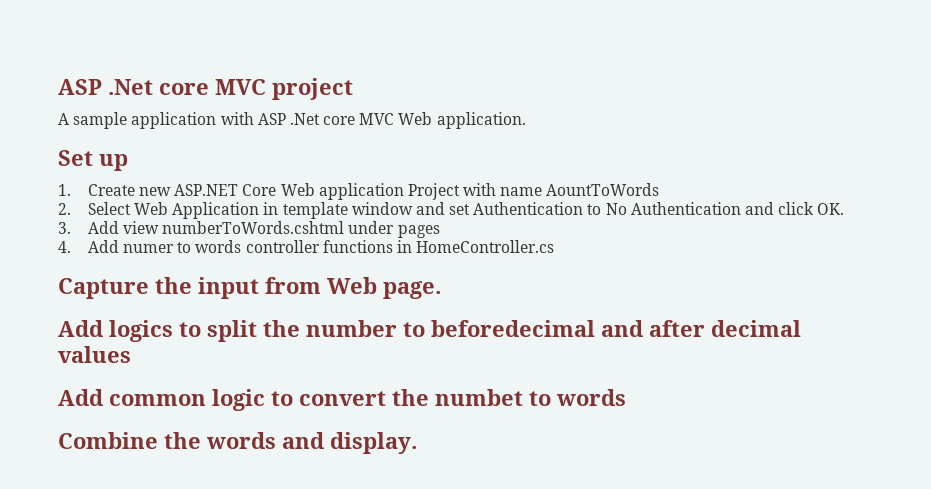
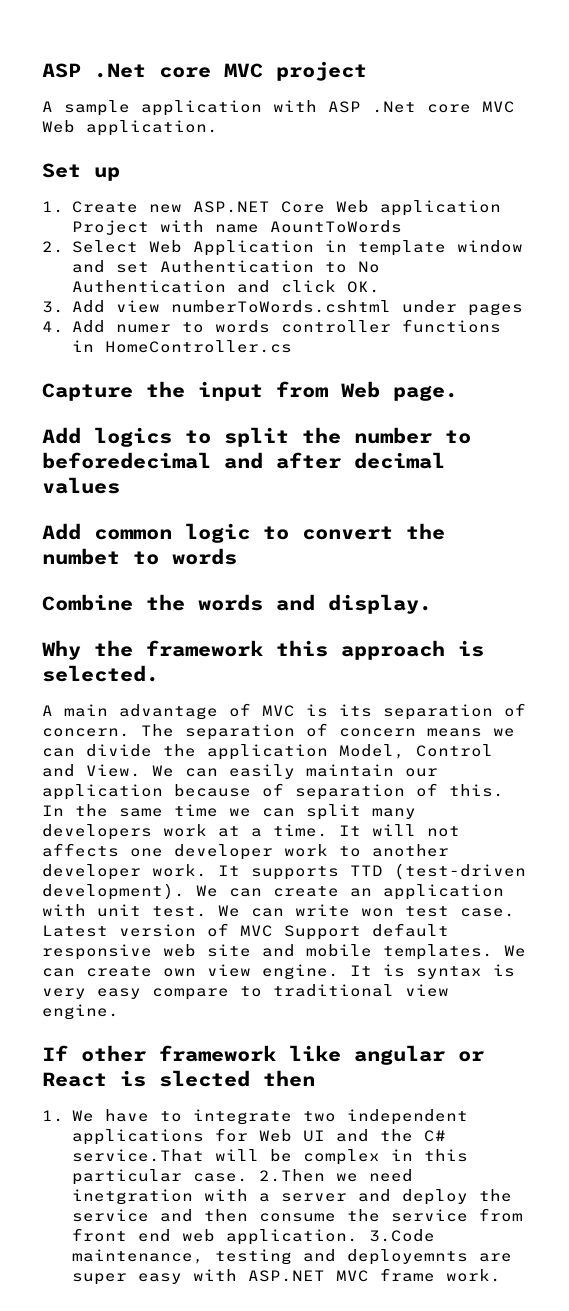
+ Why the framework this approach is selected.
+ A main advantage of MVC is its separation of concern. The separation of concern means we can divide the application Model, Control and View. We can easily maintain our application because of separation of this. In the same time we can split many developers work at a time. It will not affects one developer work to another developer work. It supports TTD (test-driven development). We can create an application with unit test. We can write won test case. Latest version of MVC Support default responsive web site and mobile templates. We can create own view engine. It is syntax is very easy compare to traditional view engine.
+ If other framework like angular or React is slected then
+ 1. We have to integrate two independent applications for Web UI and the C# service.That will be complex in this particular case. 2.Then we need inetgration with a server and deploy the service and then consume the service from front end web application. 3.Code maintenance, testing and deployemnts are super easy with ASP.NET MVC frame work.

